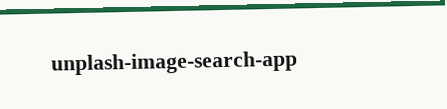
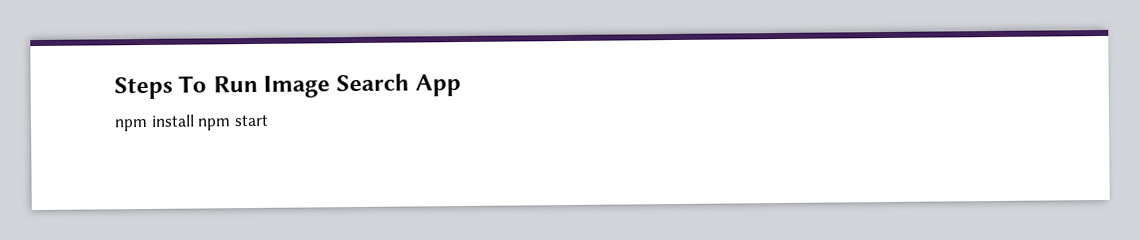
- unplash-image-search-app
+ Steps To Run Image Search App
+ npm install npm start

